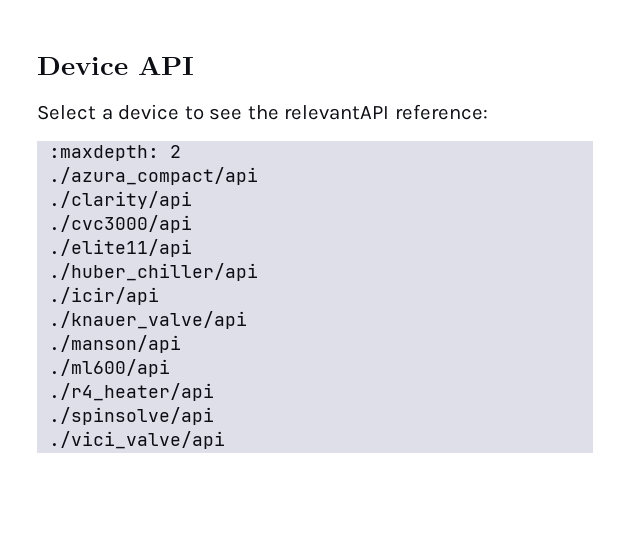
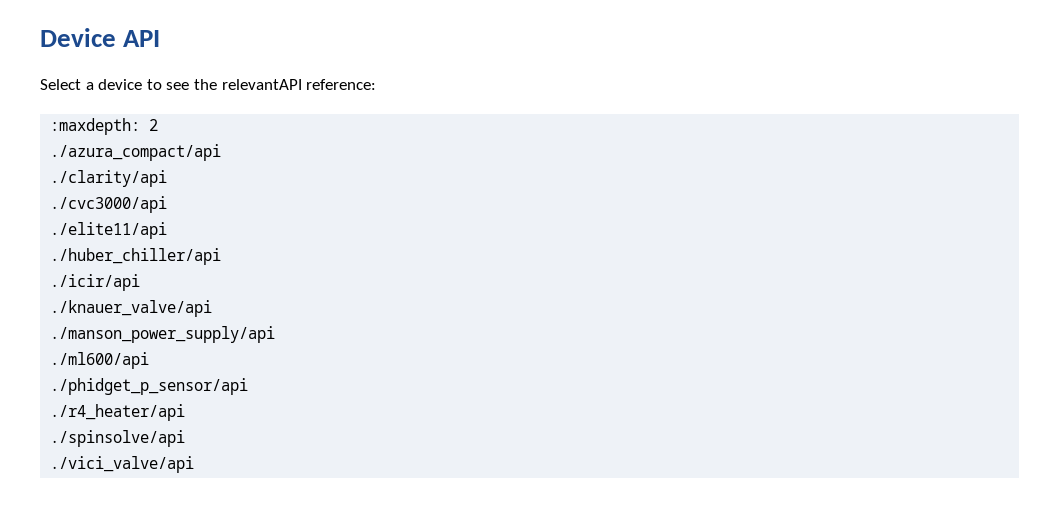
- ./manson/api
+ ./manson_power_supply/api
+ ./phidget_p_sensor/api

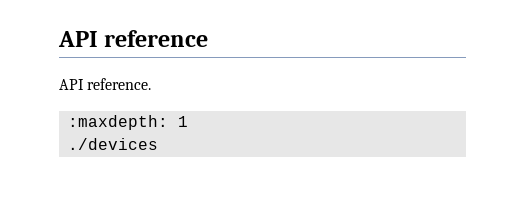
- Device API
- Select a device to see the relevantAPI reference:
- :maxdepth: 2
- ./azura_compact/api
- ./clarity/api
- ./cvc3000/api
- ./elite11/api
- ./huber_chiller/api
- ./icir/api
- ./knauer_valve/api
- ./manson_power_supply/api
- ./ml600/api
- ./phidget_p_sensor/api
- ./r4_heater/api
- ./spinsolve/api
- ./vici_valve/api
+ API reference
+ API reference.
+ :maxdepth: 1
+ ./devices

